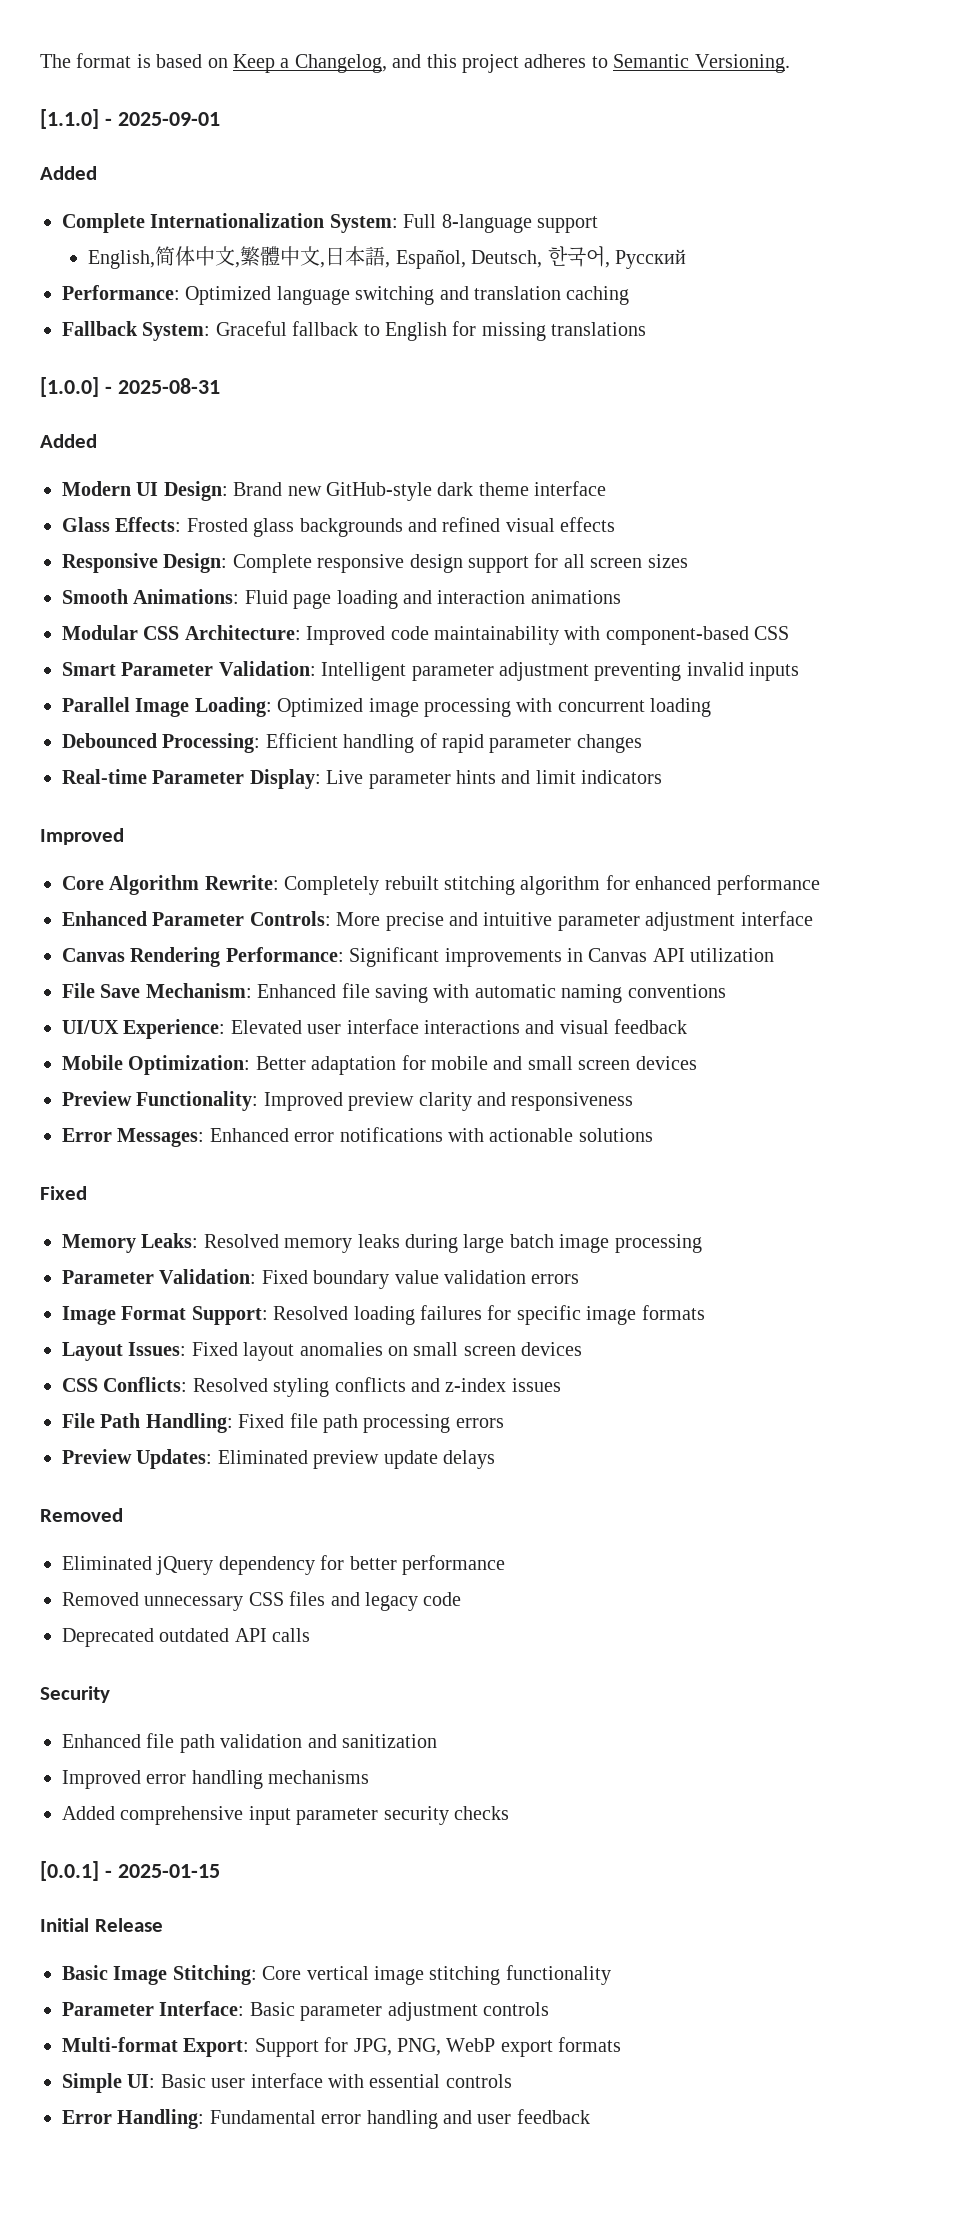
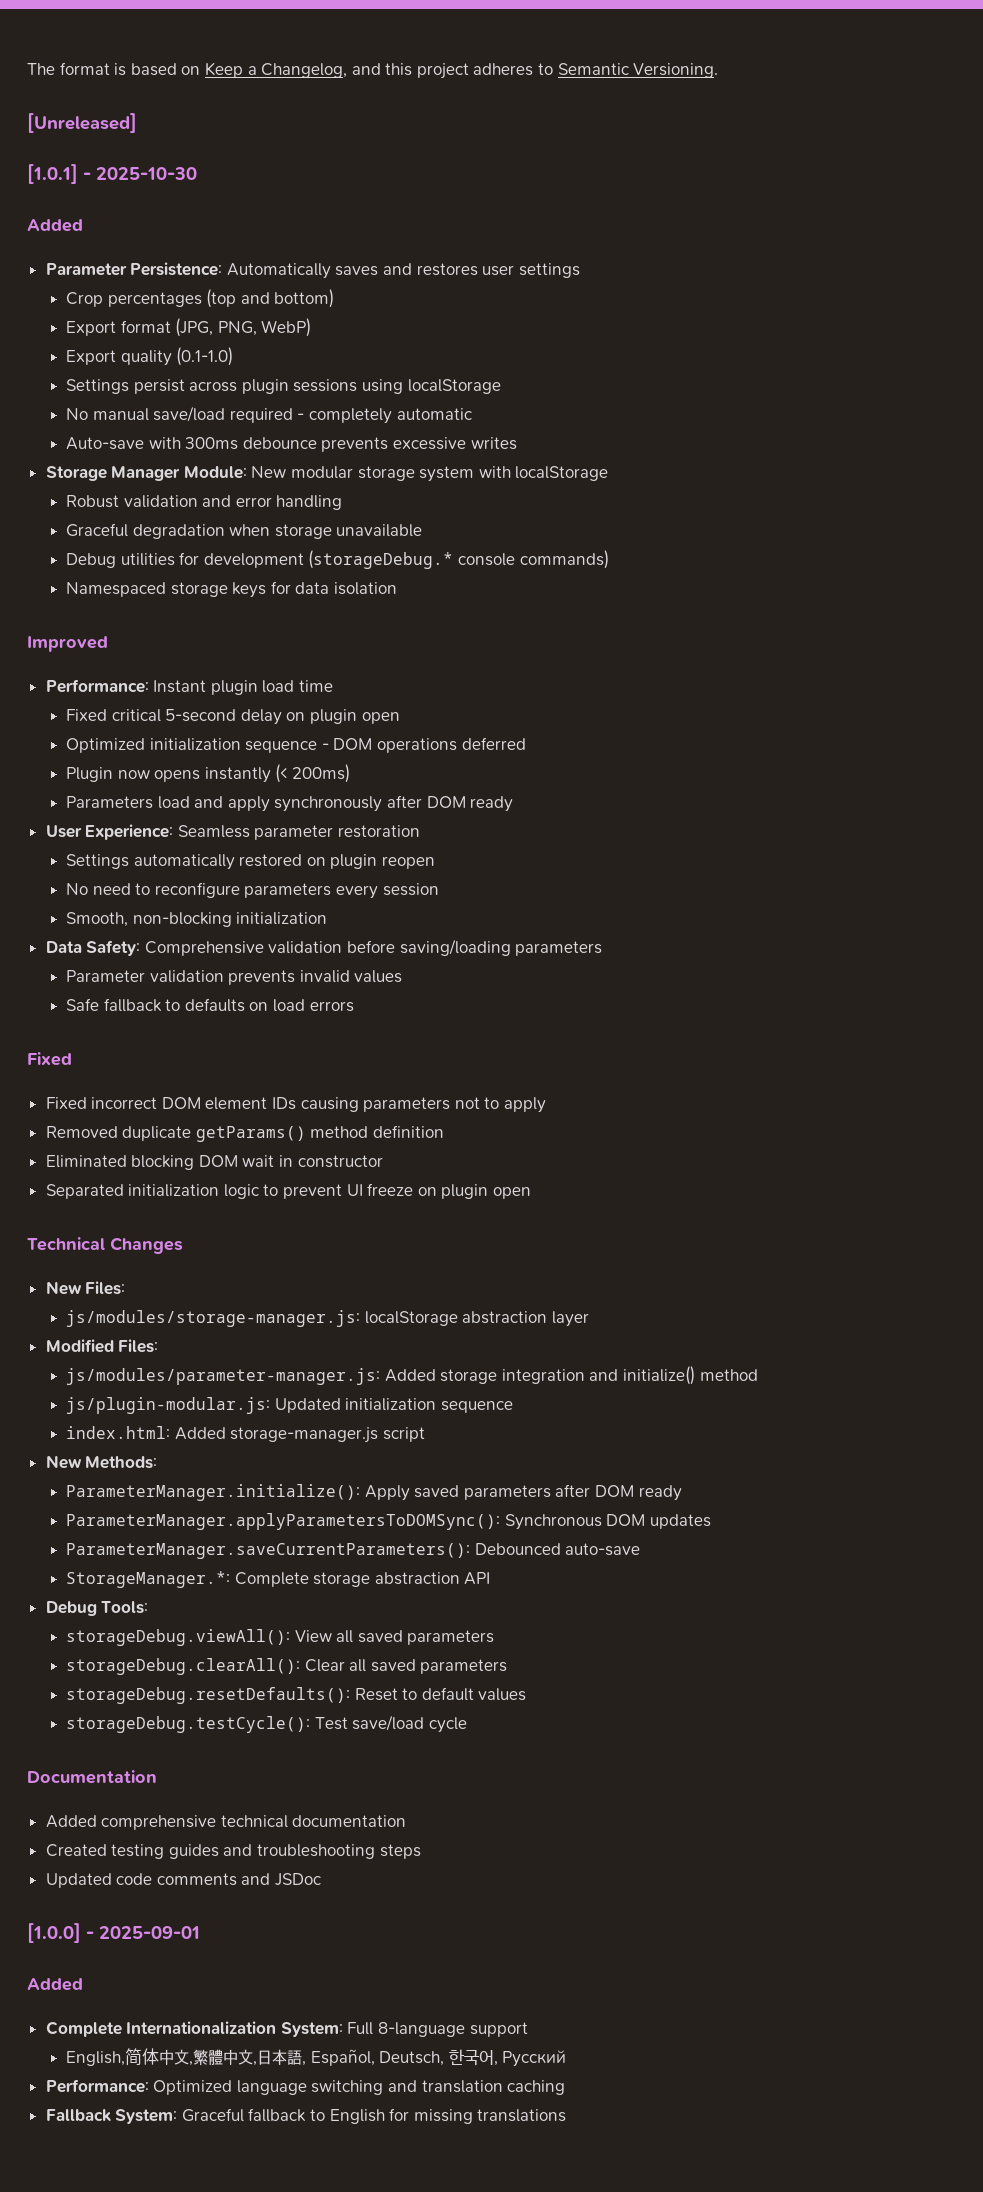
- [1.1.0] - 2025-09-01
+ [Unreleased]
+ [1.0.1] - 2025-10-30
+ Added
+ Parameter Persistence: Automatically saves and restores user settings
+ Crop percentages (top and bottom)
+ Export format (JPG, PNG, WebP)
+ Export quality (0.1-1.0)
+ Settings persist across plugin sessions using localStorage
+ No manual save/load required - completely automatic
+ Auto-save with 300ms debounce prevents excessive writes
+ Storage Manager Module: New modular storage system with localStorage
+ Robust validation and error handling
+ Graceful degradation when storage unavailable
+ Debug utilities for development (storageDebug.* console commands)
+ Namespaced storage keys for data isolation
+ Improved
+ Performance: Instant plugin load time
+ Fixed critical 5-second delay on plugin open
+ Optimized initialization sequence - DOM operations deferred
+ Plugin now opens instantly (< 200ms)
+ Parameters load and apply synchronously after DOM ready
+ User Experience: Seamless parameter restoration
+ Settings automatically restored on plugin reopen
+ No need to reconfigure parameters every session
+ Smooth, non-blocking initialization
+ Data Safety: Comprehensive validation before saving/loading parameters
+ Parameter validation prevents invalid values
+ Safe fallback to defaults on load errors
+ Fixed
+ Fixed incorrect DOM element IDs causing parameters not to apply
+ Removed duplicate getParams() method definition
+ Eliminated blocking DOM wait in constructor
+ Separated initialization logic to prevent UI freeze on plugin open
+ Technical Changes
+ New Files:
+ js/modules/storage-manager.js: localStorage abstraction layer
+ Modified Files:
+ js/modules/parameter-manager.js: Added storage integration and initialize() method
+ js/plugin-modular.js: Updated initialization sequence
+ index.html: Added storage-manager.js script
+ New Methods:
+ ParameterManager.initialize(): Apply saved parameters after DOM ready
+ ParameterManager.applyParametersToDOMSync(): Synchronous DOM updates
+ ParameterManager.saveCurrentParameters(): Debounced auto-save
+ StorageManager.*: Complete storage abstraction API
+ Debug Tools:
+ storageDebug.viewAll(): View all saved parameters
+ storageDebug.clearAll(): Clear all saved parameters
+ storageDebug.resetDefaults(): Reset to default values
+ storageDebug.testCycle(): Test save/load cycle
+ Documentation
+ Added comprehensive technical documentation
+ Created testing guides and troubleshooting steps
+ Updated code comments and JSDoc
+ [1.0.0] - 2025-09-01
- [1.0.0] - 2025-08-31
- Added
- Modern UI Design: Brand new GitHub-style dark theme interface
- Glass Effects: Frosted glass backgrounds and refined visual effects
- Responsive Design: Complete responsive design support for all screen sizes
- Smooth Animations: Fluid page loading and interaction animations
- Modular CSS Architecture: Improved code maintainability with component-based CSS
- Smart Parameter Validation: Intelligent parameter adjustment preventing invalid inputs
- Parallel Image Loading: Optimized image processing with concurrent loading
- Debounced Processing: Efficient handling of rapid parameter changes
- Real-time Parameter Display: Live parameter hints and limit indicators
- Improved
- Core Algorithm Rewrite: Completely rebuilt stitching algorithm for enhanced performance
- Enhanced Parameter Controls: More precise and intuitive parameter adjustment interface
- Canvas Rendering Performance: Significant improvements in Canvas API utilization
- File Save Mechanism: Enhanced file saving with automatic naming conventions
- UI/UX Experience: Elevated user interface interactions and visual feedback
- Mobile Optimization: Better adaptation for mobile and small screen devices
- Preview Functionality: Improved preview clarity and responsiveness
- Error Messages: Enhanced error notifications with actionable solutions
- Fixed
- Memory Leaks: Resolved memory leaks during large batch image processing
- Parameter Validation: Fixed boundary value validation errors
- Image Format Support: Resolved loading failures for specific image formats
- Layout Issues: Fixed layout anomalies on small screen devices
- CSS Conflicts: Resolved styling conflicts and z-index issues
- File Path Handling: Fixed file path processing errors
- Preview Updates: Eliminated preview update delays
- Removed
- Eliminated jQuery dependency for better performance
- Removed unnecessary CSS files and legacy code
- Deprecated outdated API calls
- Security
- Enhanced file path validation and sanitization
- Improved error handling mechanisms
- Added comprehensive input parameter security checks
- [0.0.1] - 2025-01-15
- Initial Release
- Basic Image Stitching: Core vertical image stitching functionality
- Parameter Interface: Basic parameter adjustment controls
- Multi-format Export: Support for JPG, PNG, WebP export formats
- Simple UI: Basic user interface with essential controls
- Error Handling: Fundamental error handling and user feedback

